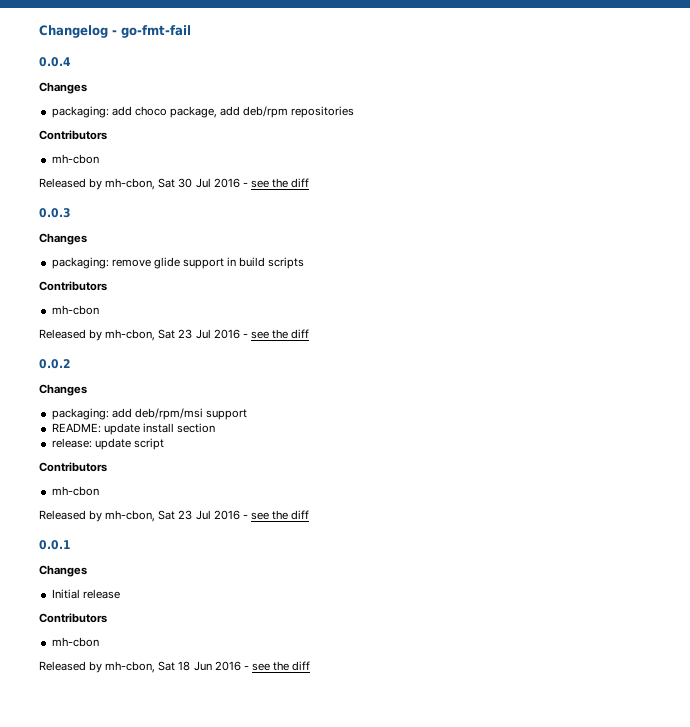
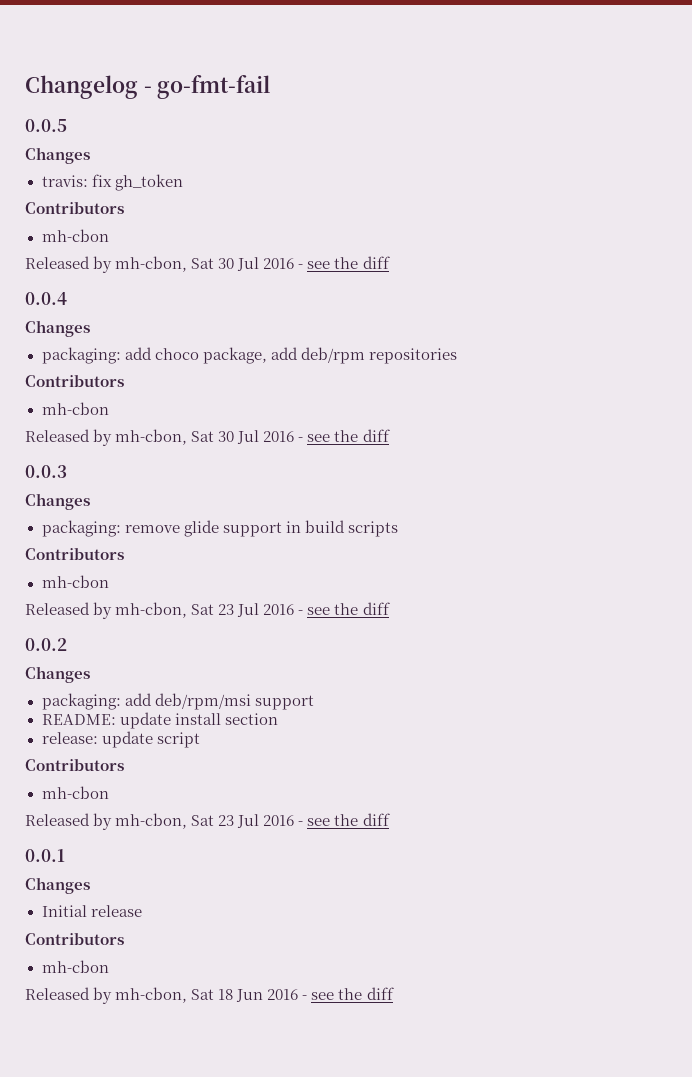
+ 0.0.5
+ Changes
+ travis: fix gh_token
+ Contributors
+ mh-cbon
+ Released by mh-cbon, Sat 30 Jul 2016 - see the diff

